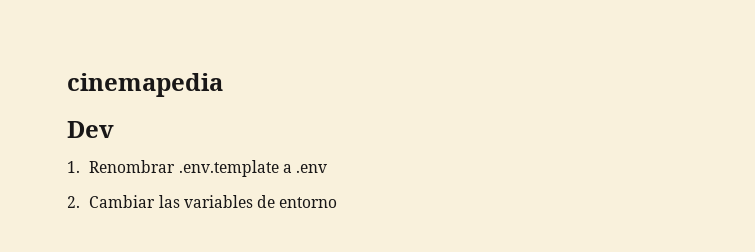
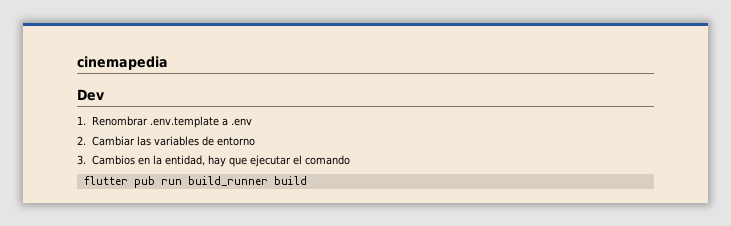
+ 3. Cambios en la entidad, hay que ejecutar el comando
+ flutter pub run build_runner build

